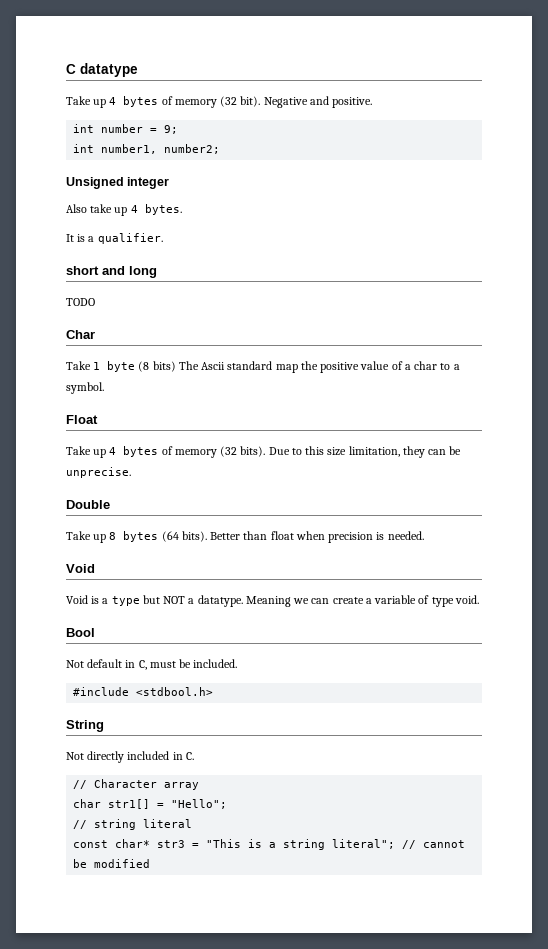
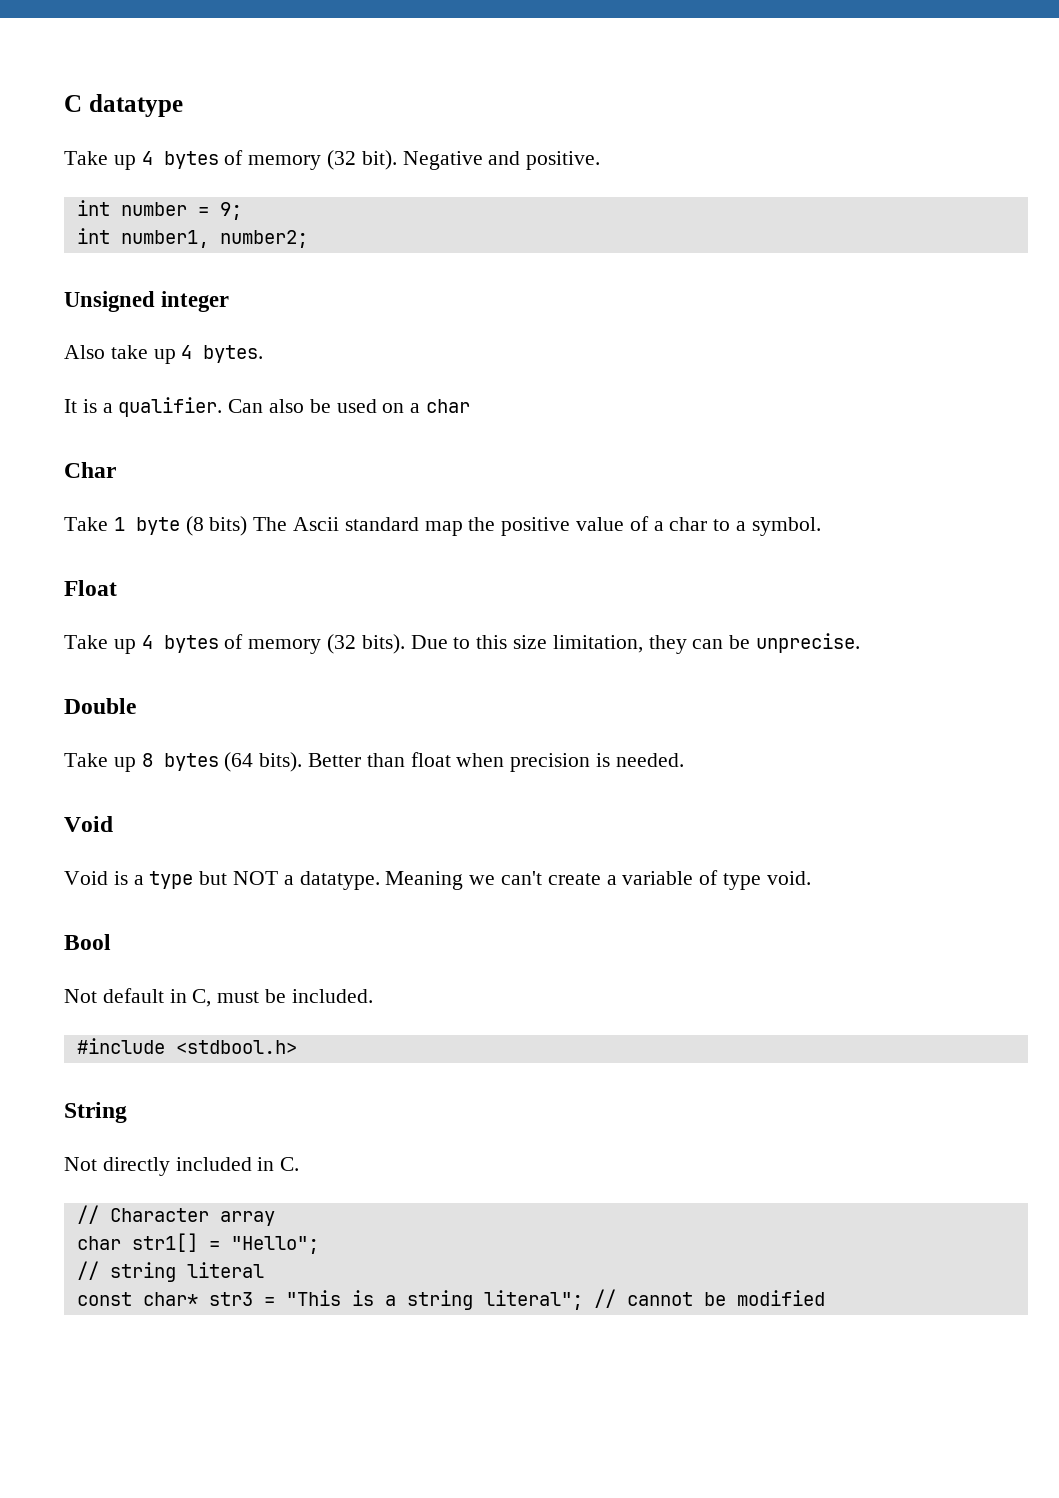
- It is a qualifier.
- short and long
- TODO
+ It is a qualifier. Can also be used on a char
- Meaning we can create a variable of type void.
+ Meaning we can't create a variable of type void.

